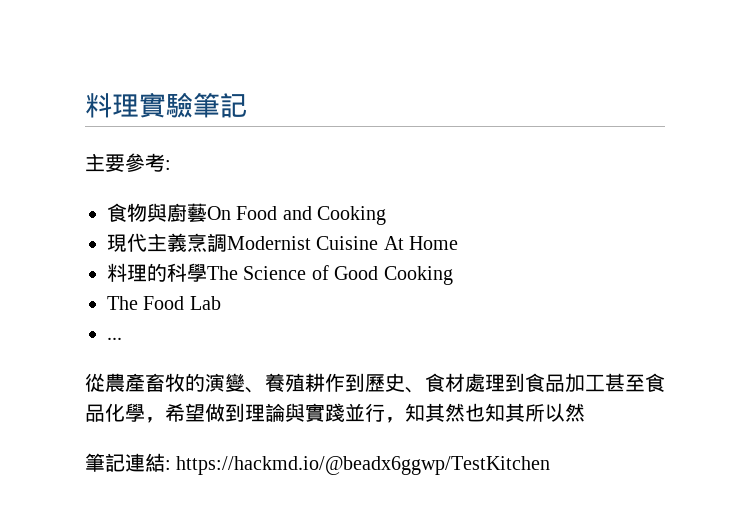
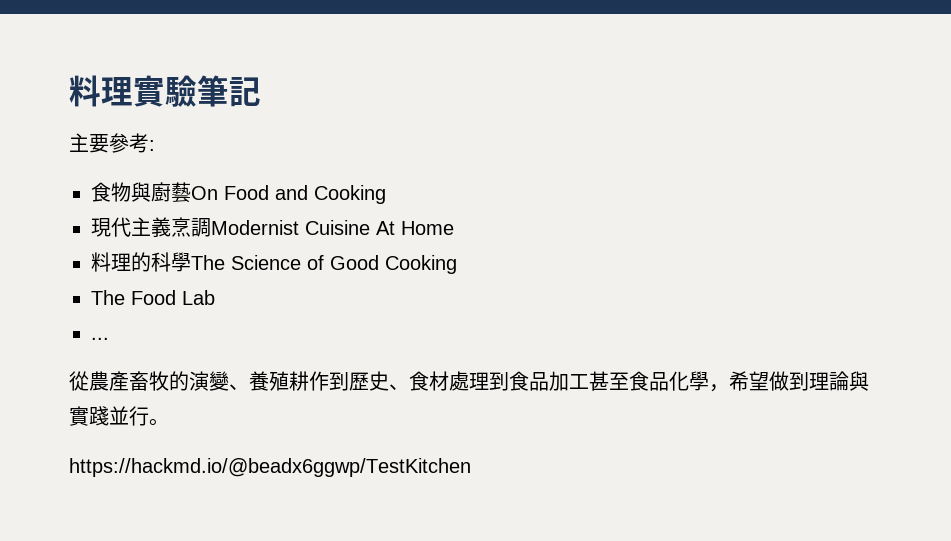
- 從農產畜牧的演變、養殖耕作到歷史、食材處理到食品加工甚至食品化學，希望做到理論與實踐並行，知其然也知其所以然
- 筆記連結: https://hackmd.io/@beadx6ggwp/TestKitchen
+ 從農產畜牧的演變、養殖耕作到歷史、食材處理到食品加工甚至食品化學，希望做到理論與實踐並行。
+ https://hackmd.io/@beadx6ggwp/TestKitchen

